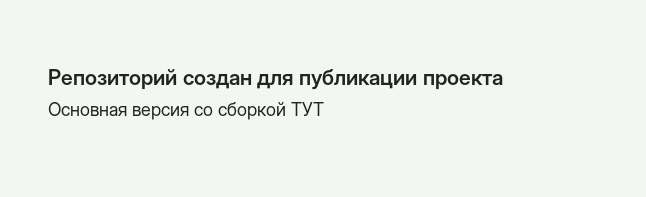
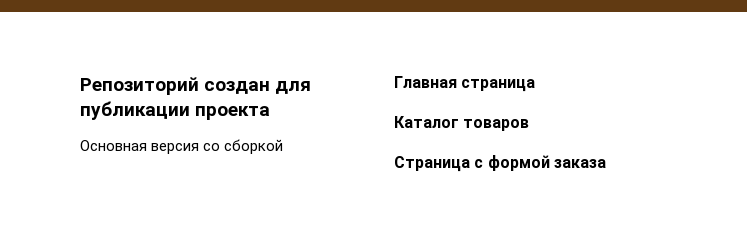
- Основная версия со сборкой ТУТ
+ Основная версия со сборкой
+ Главная страница
+ Каталог товаров
+ Страница с формой заказа

